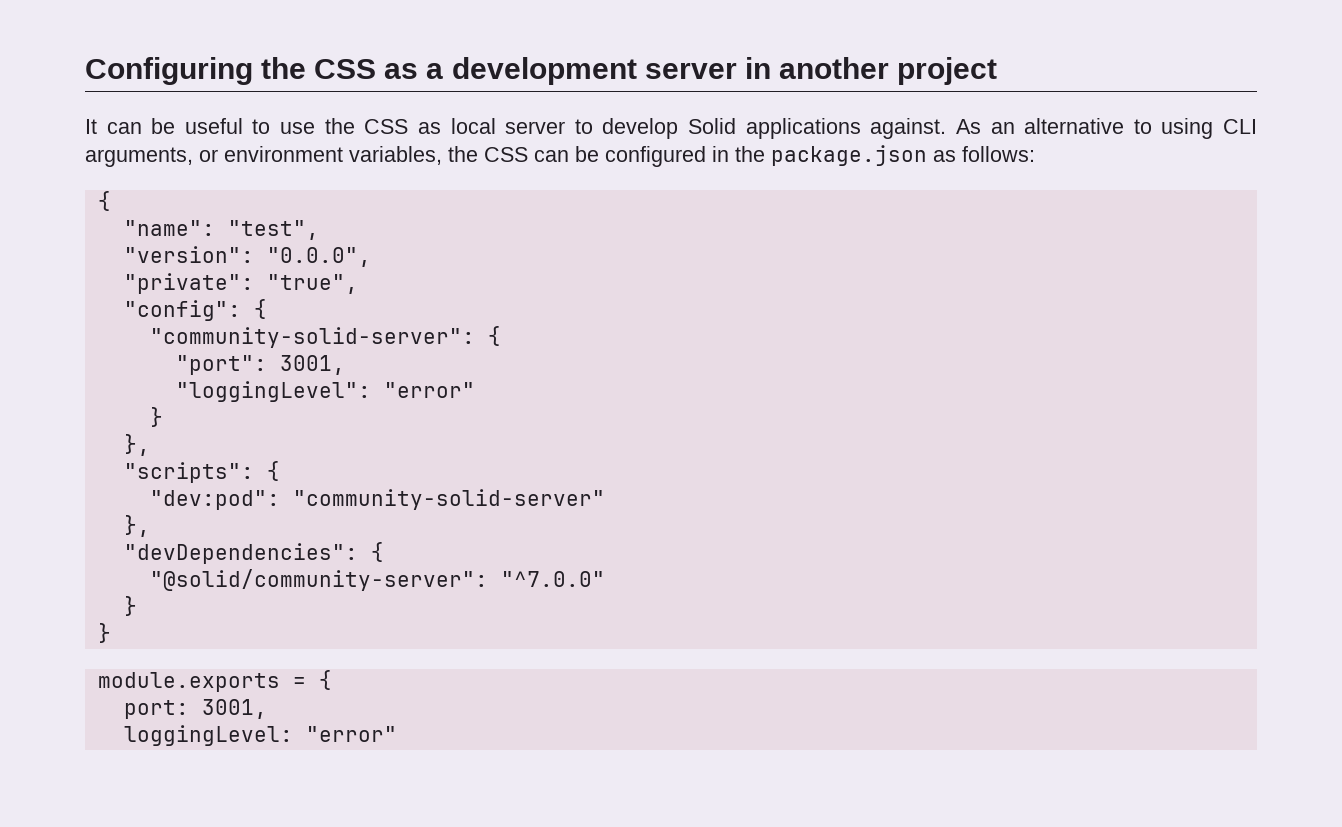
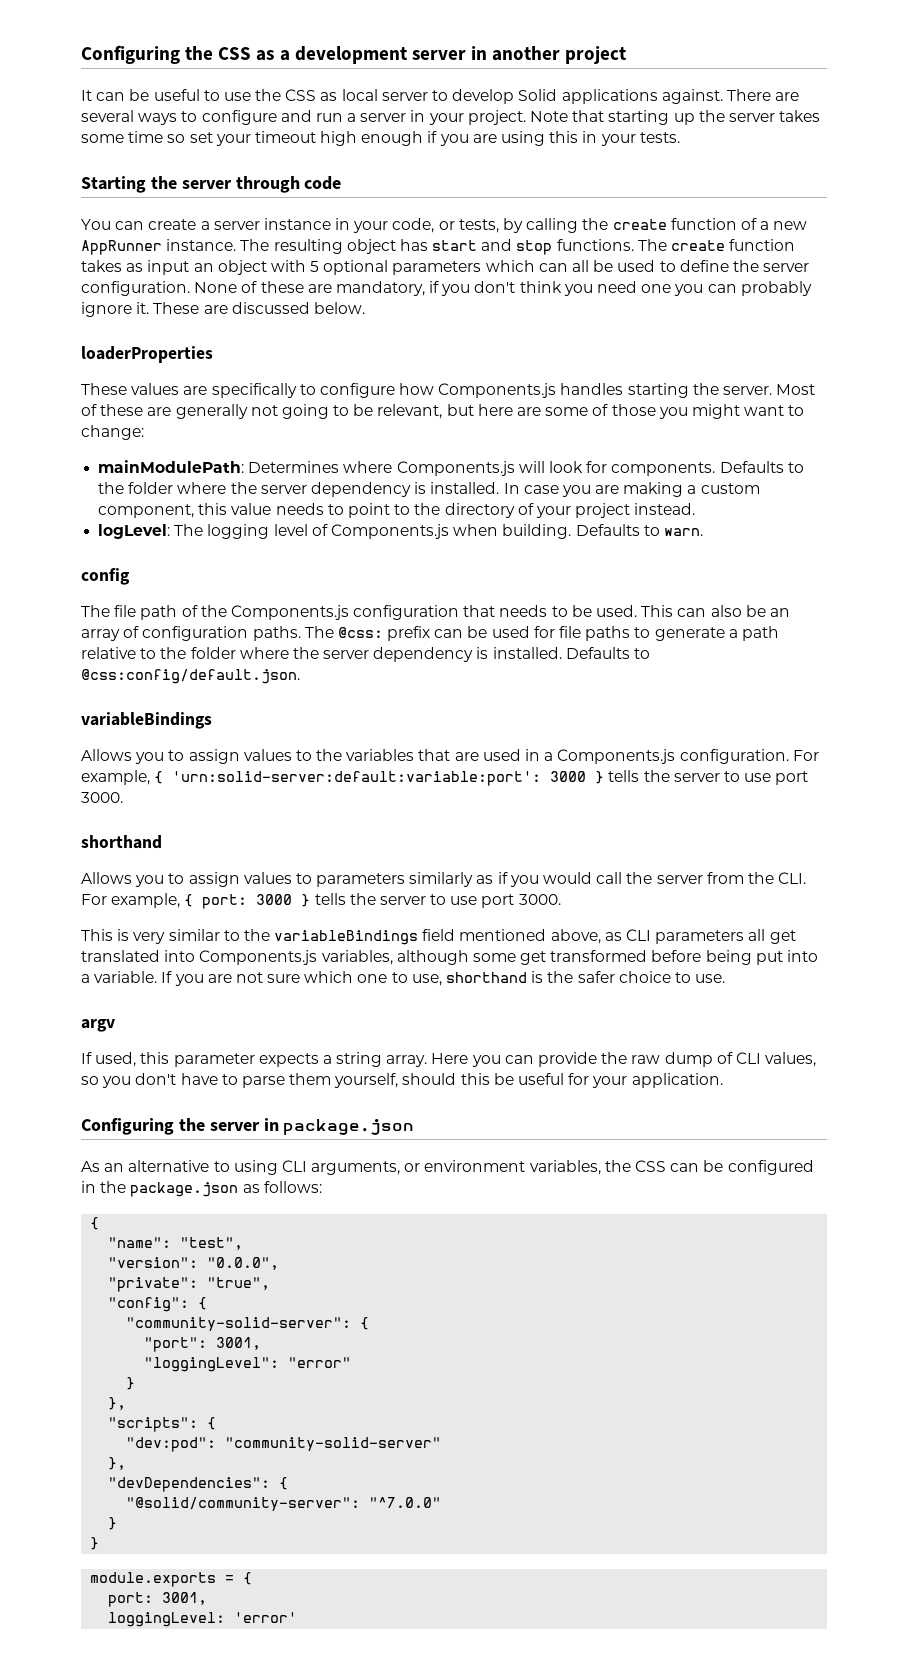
- It can be useful to use the CSS as local server to develop Solid applications against. As an alternative to using CLI arguments, or environment variables, the CSS can be configured in the package.json as follows:
+ It can be useful to use the CSS as local server to develop Solid applications against. There are several ways to configure and run a server in your project. Note that starting up the server takes some time so set your timeout high enough if you are using this in your tests.
+ Starting the server through code
+ You can create a server instance in your code, or tests, by calling the create function of a new AppRunner instance. The resulting object has start and stop functions. The create function takes as input an object with 5 optional parameters which can all be used to define the server configuration. None of these are mandatory, if you don't think you need one you can probably ignore it. These are discussed below.
+ loaderProperties
+ These values are specifically to configure how Components.js handles starting the server. Most of these are generally not going to be relevant, but here are some of those you might want to change:
+ mainModulePath: Determines where Components.js will look for components. Defaults to the folder where the server dependency is installed. In case you are making a custom component, this value needs to point to the directory of your project instead.
+ logLevel: The logging level of Components.js when building. Defaults to warn.
+ config
+ The file path of the Components.js configuration that needs to be used. This can also be an array of configuration paths. The @css: prefix can be used for file paths to generate a path relative to the folder where the server dependency is installed. Defaults to @css:config/default.json.
+ variableBindings
+ Allows you to assign values to the variables that are used in a Components.js configuration. For example, { 'urn:solid-server:default:variable:port': 3000 } tells the server to use port 3000.
+ shorthand
+ Allows you to assign values to parameters similarly as if you would call the server from the CLI. For example, { port: 3000 } tells the server to use port 3000.
+ This is very similar to the variableBindings field mentioned above, as CLI parameters all get translated into Components.js variables, although some get transformed before being put into a variable. If you are not sure which one to use, shorthand is the safer choice to use.
+ argv
+ If used, this parameter expects a string array. Here you can provide the raw dump of CLI values, so you don't have to parse them yourself, should this be useful for your application.
+ Configuring the server in package.json
+ As an alternative to using CLI arguments, or environment variables, the CSS can be configured in the package.json as follows:
- loggingLevel: "error"
+ loggingLevel: 'error'

